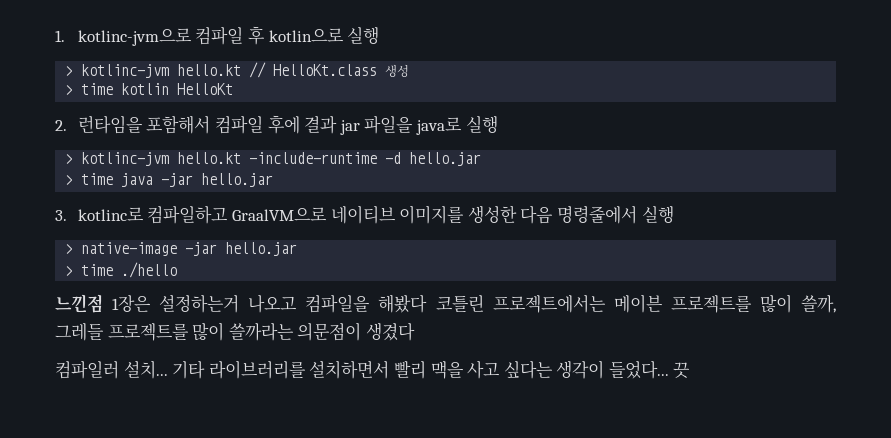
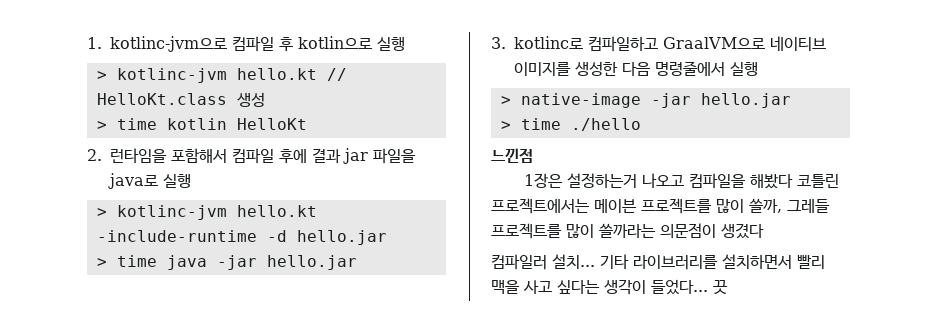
- 느낀점 1장은 설정하는거 나오고 컴파일을 해봤다 코틀린 프로젝트에서는 메이븐 프로젝트를 많이 쓸까, 그레들 프로젝트를 많이 쓸까라는 의문점이 생겼다
+ 느낀점
+ 1장은 설정하는거 나오고 컴파일을 해봤다 코틀린 프로젝트에서는 메이븐 프로젝트를 많이 쓸까, 그레들 프로젝트를 많이 쓸까라는 의문점이 생겼다

